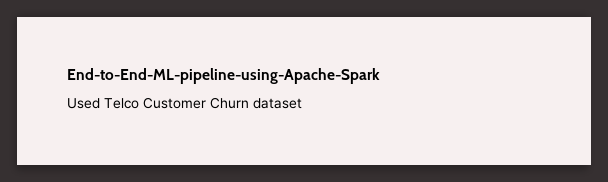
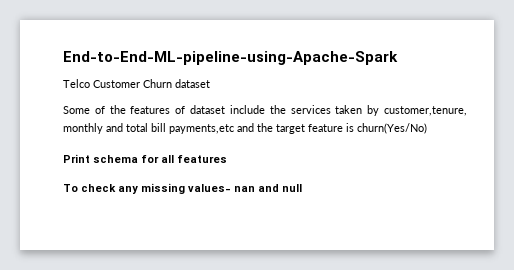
- Used Telco Customer Churn dataset
+ Telco Customer Churn dataset
+ Some of the features of dataset include the services taken by customer,tenure, monthly and total bill payments,etc and the target feature is churn(Yes/No)
+ Print schema for all features
+ To check any missing values- nan and null

